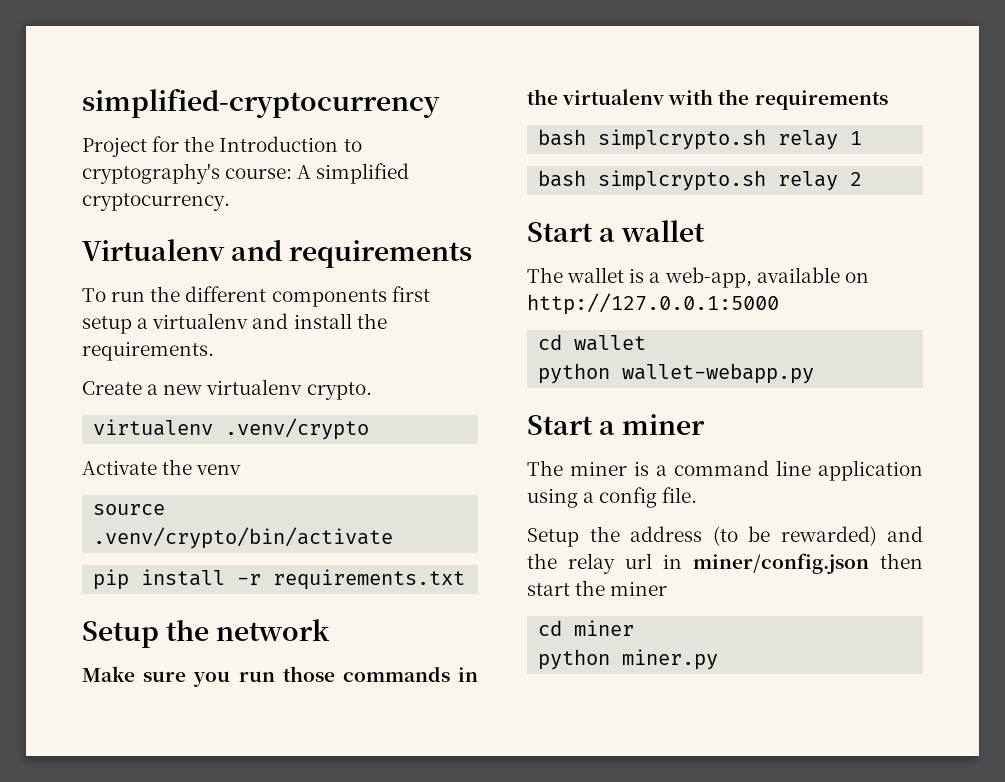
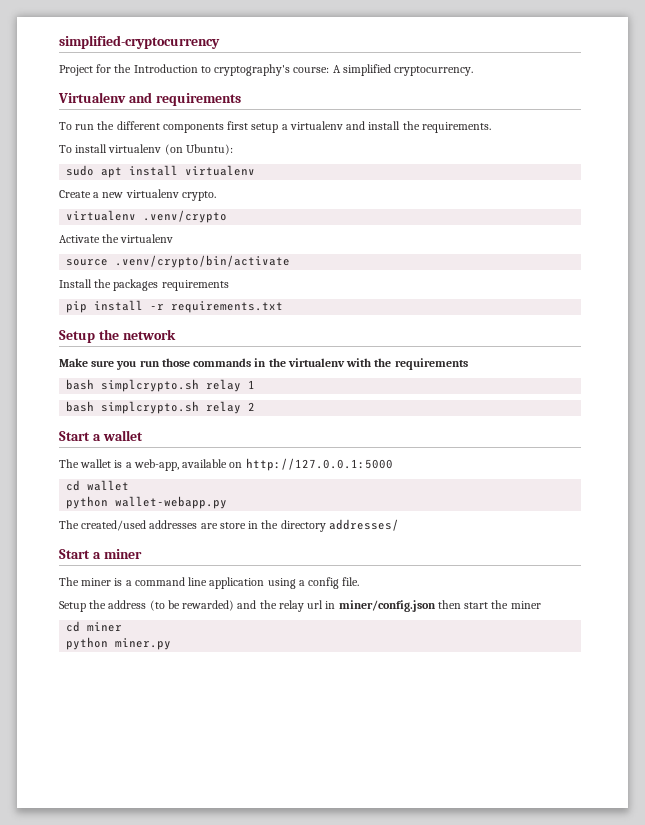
+ To install virtualenv (on Ubuntu):
+ sudo apt install virtualenv
- Activate the venv
+ Activate the virtualenv
+ Install the packages requirements
+ The created/used addresses are store in the directory addresses/

